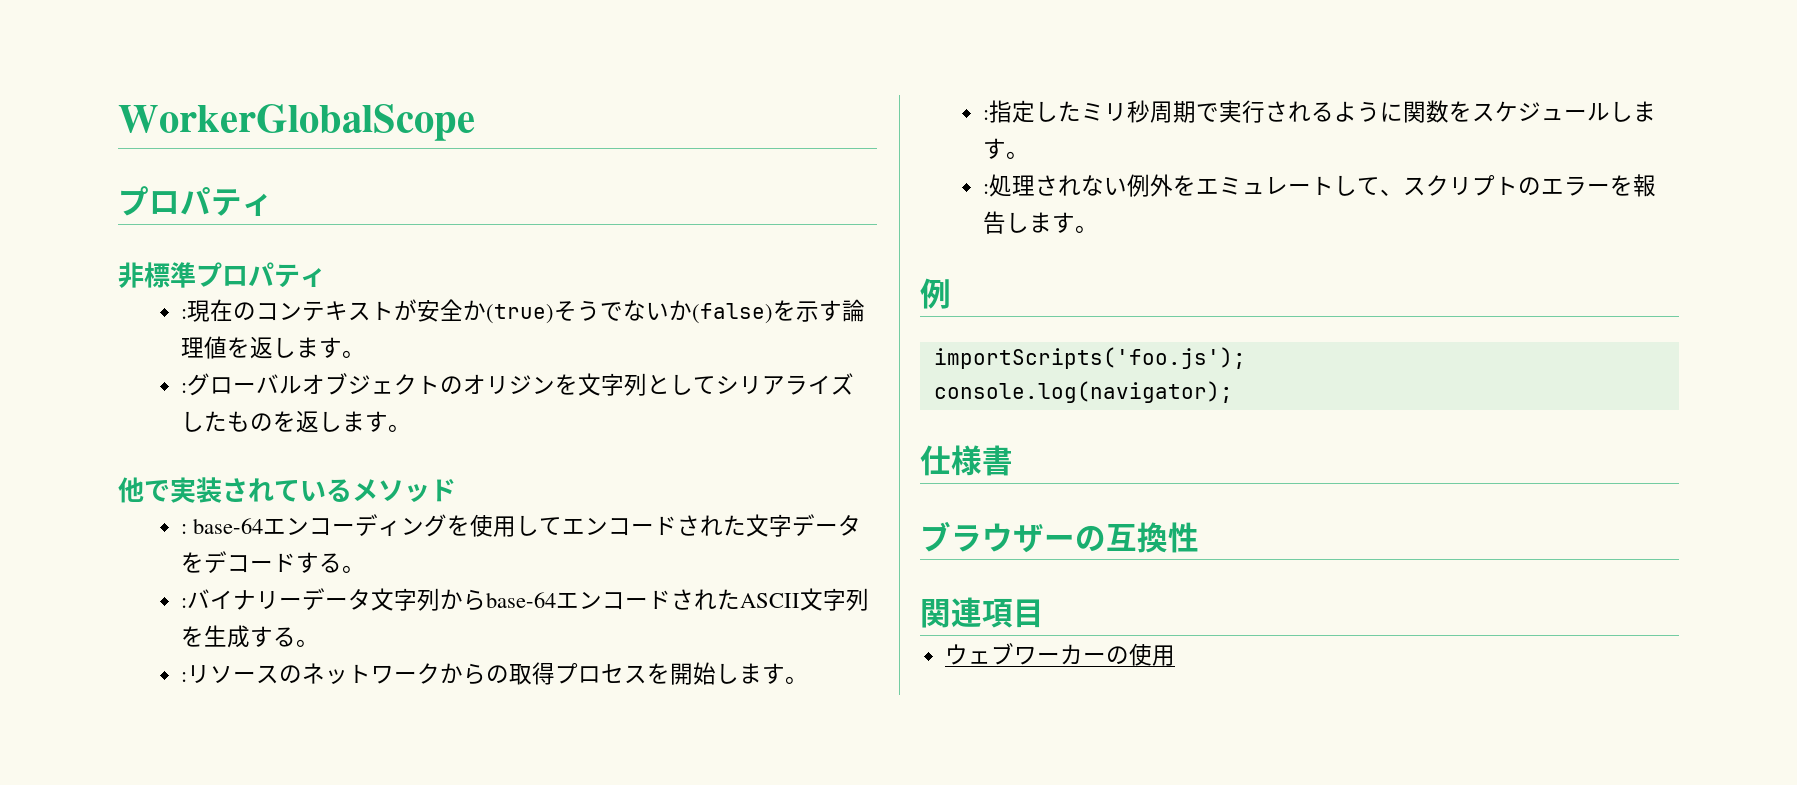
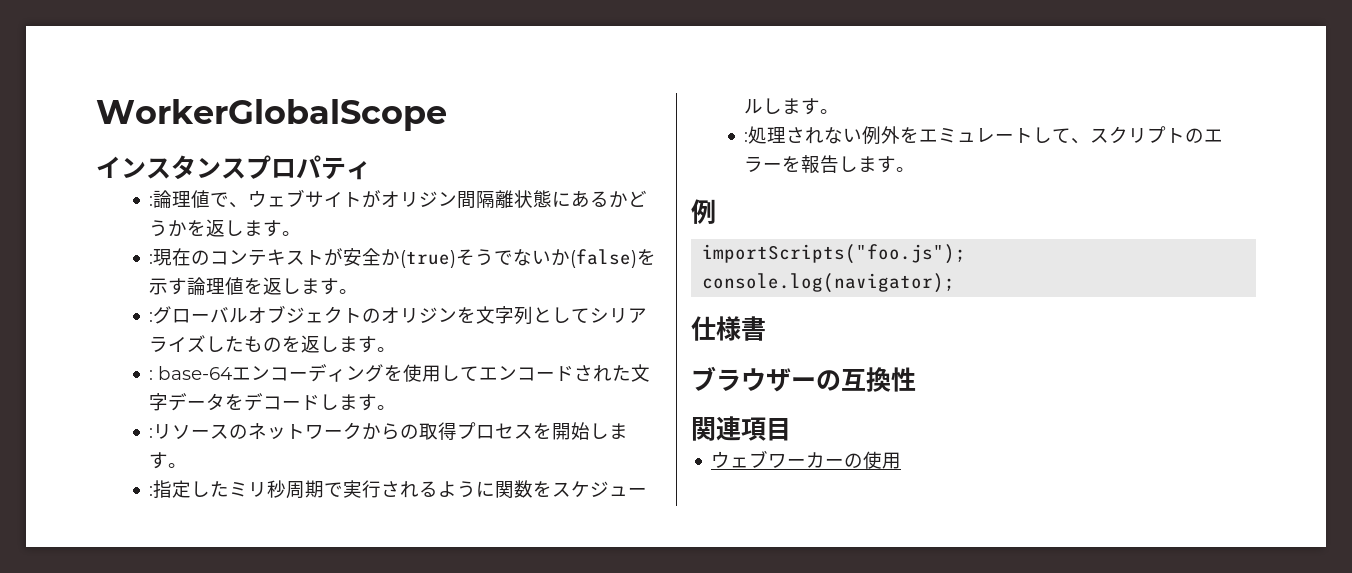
  WorkerGlobalScope
- プロパティ
- 非標準プロパティ
+ インスタンスプロパティ
+ :論理値で、ウェブサイトがオリジン間隔離状態にあるかどうかを返します。
- 他で実装されているメソッド
- : base-64エンコーディングを使用してエンコードされた文字データをデコードする。
- :バイナリーデータ文字列からbase-64エンコードされたASCII文字列を生成する。
+ : base-64エンコーディングを使用してエンコードされた文字データをデコードします。
- importScripts('foo.js');
+ importScripts("foo.js");

